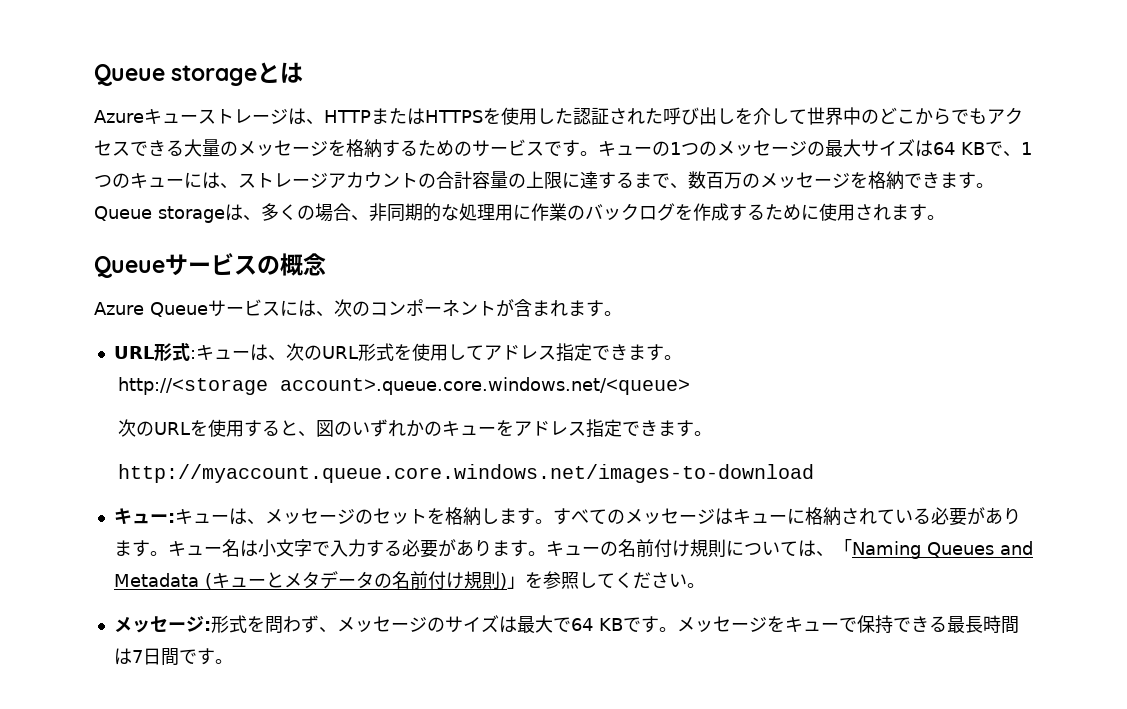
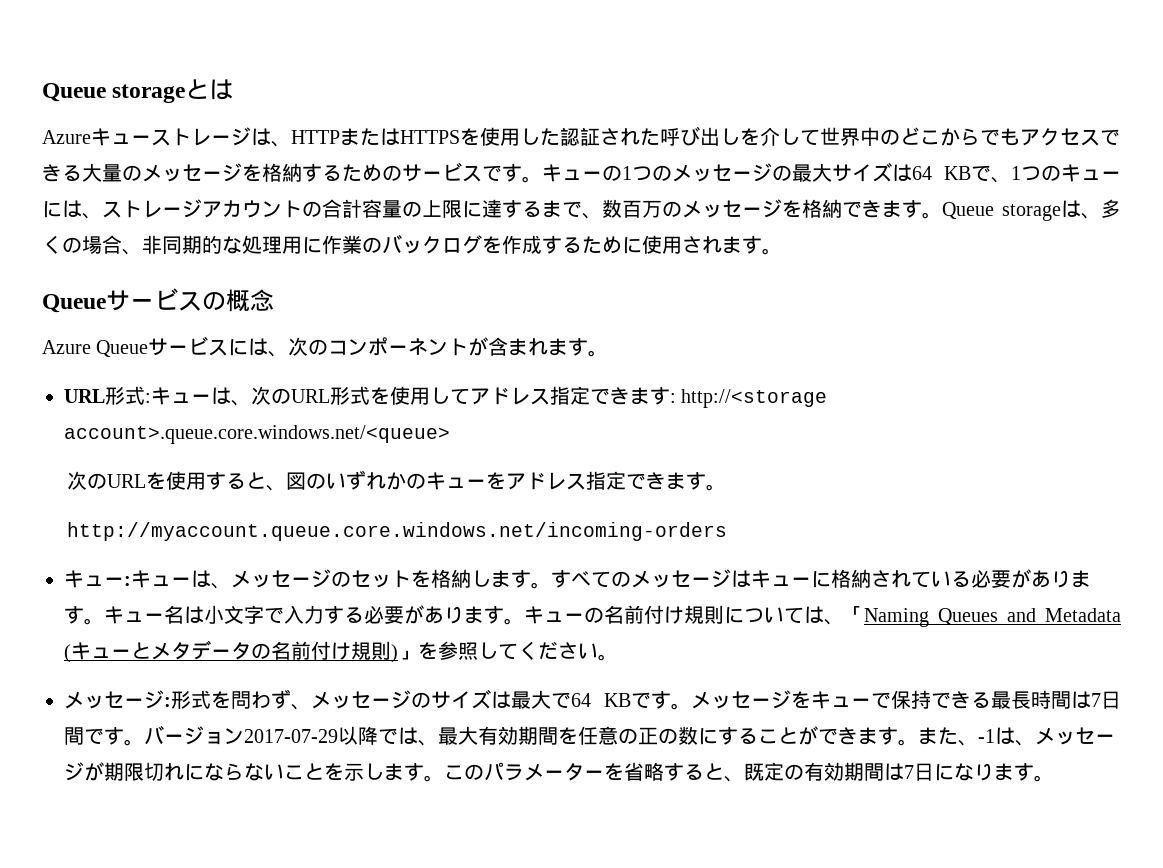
- URL形式:キューは、次のURL形式を使用してアドレス指定できます。
- http://<storage account>.queue.core.windows.net/<queue>
+ URL形式:キューは、次のURL形式を使用してアドレス指定できます: http://<storage account>.queue.core.windows.net/<queue>
- http://myaccount.queue.core.windows.net/images-to-download
+ http://myaccount.queue.core.windows.net/incoming-orders
+ バージョン2017-07-29以降では、最大有効期間を任意の正の数にすることができます。また、-1は、メッセージが期限切れにならないことを示します。このパラメーターを省略すると、既定の有効期間は7日になります。

